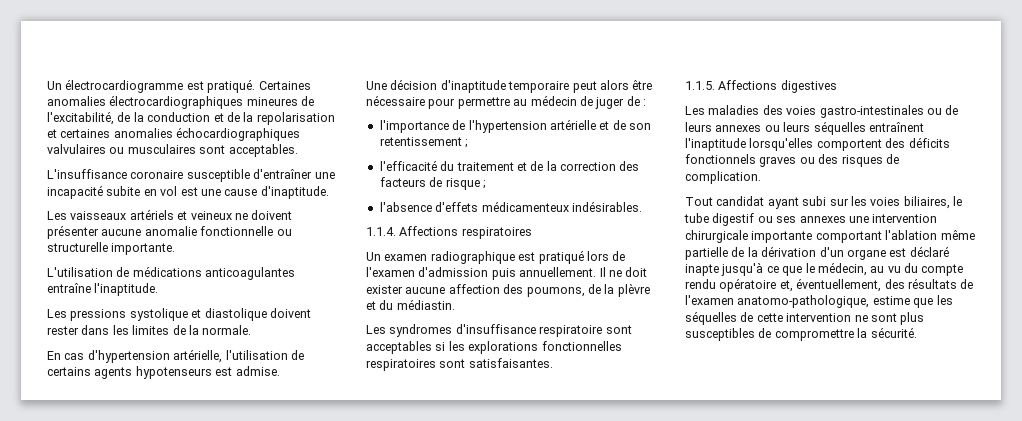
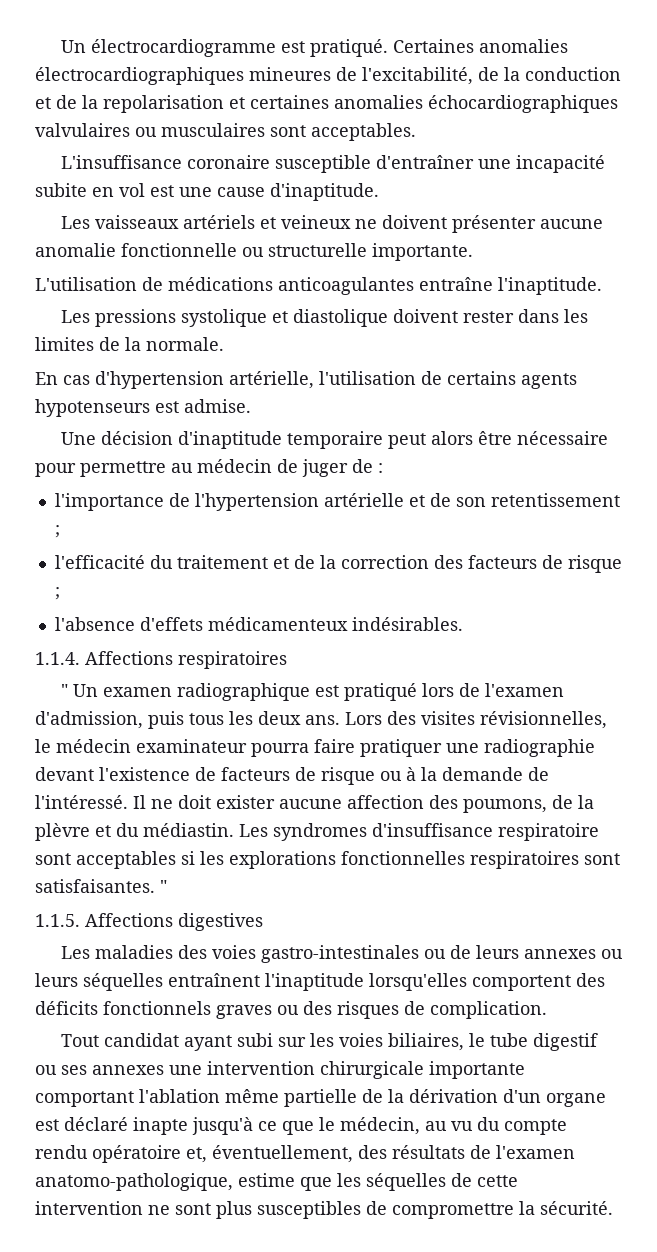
- Un examen radiographique est pratiqué lors de l'examen d'admission puis annuellement.
+ " Un examen radiographique est pratiqué lors de l'examen d'admission, puis tous les deux ans. Lors des visites révisionnelles, le médecin examinateur pourra faire pratiquer une radiographie devant l'existence de facteurs de risque ou à la demande de l'intéressé.
- Il ne doit exister aucune affection des poumons, de la plèvre et du médiastin.
- Les syndromes d'insuffisance respiratoire sont acceptables si les explorations fonctionnelles respiratoires sont satisfaisantes.
+ Il ne doit exister aucune affection des poumons, de la plèvre et du médiastin. Les syndromes d'insuffisance respiratoire sont acceptables si les explorations fonctionnelles respiratoires sont satisfaisantes. "

